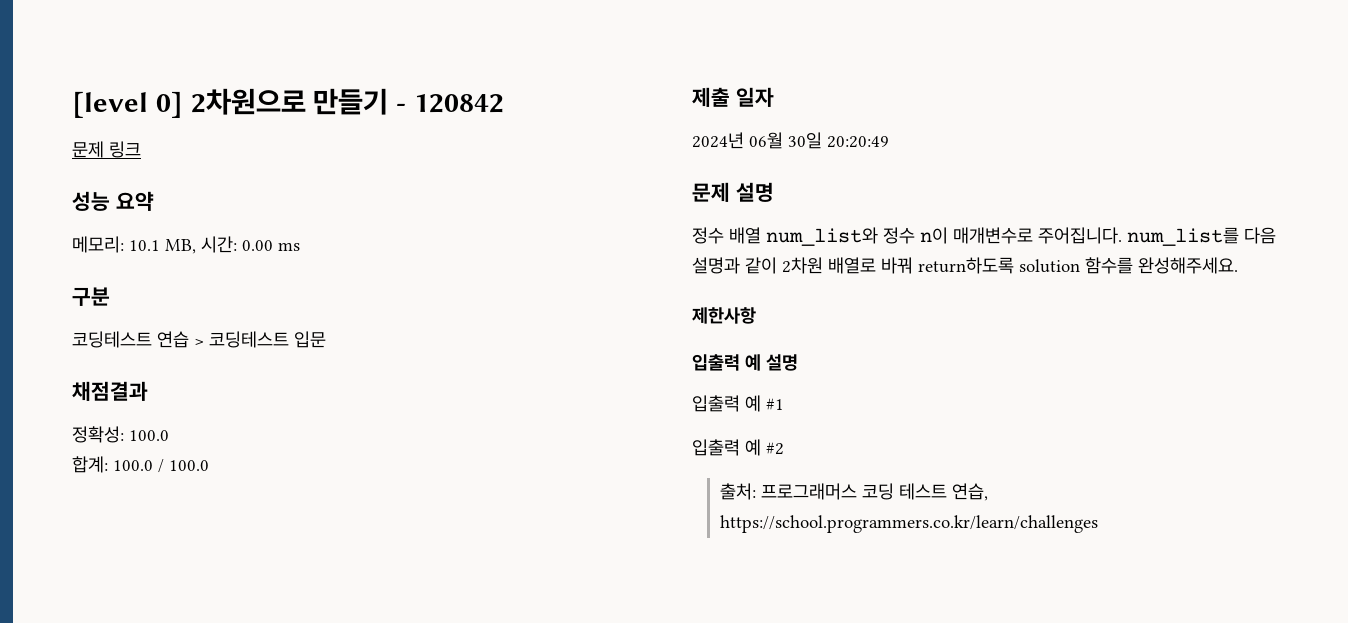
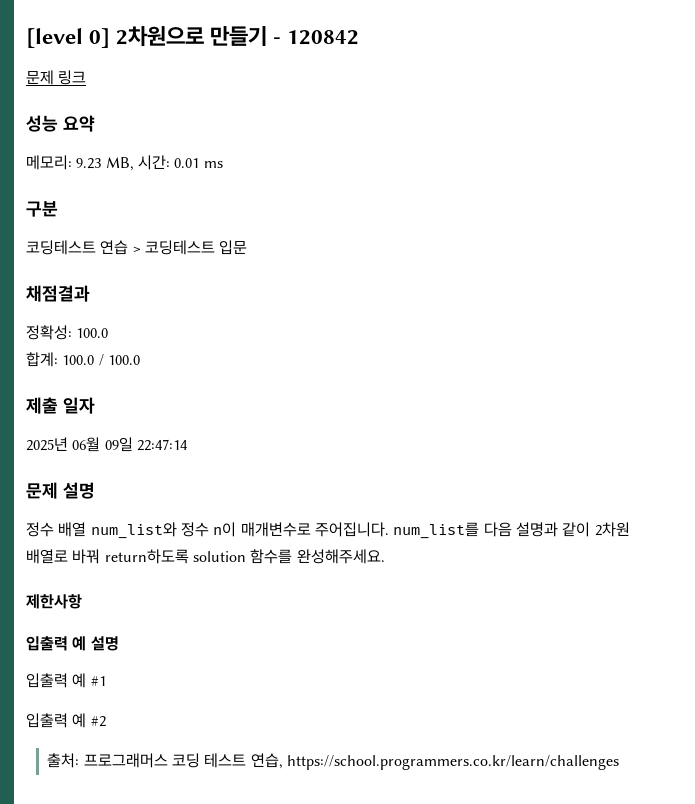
- 메모리: 10.1 MB, 시간: 0.00 ms
+ 메모리: 9.23 MB, 시간: 0.01 ms
- 2024년 06월 30일 20:20:49
+ 2025년 06월 09일 22:47:14

